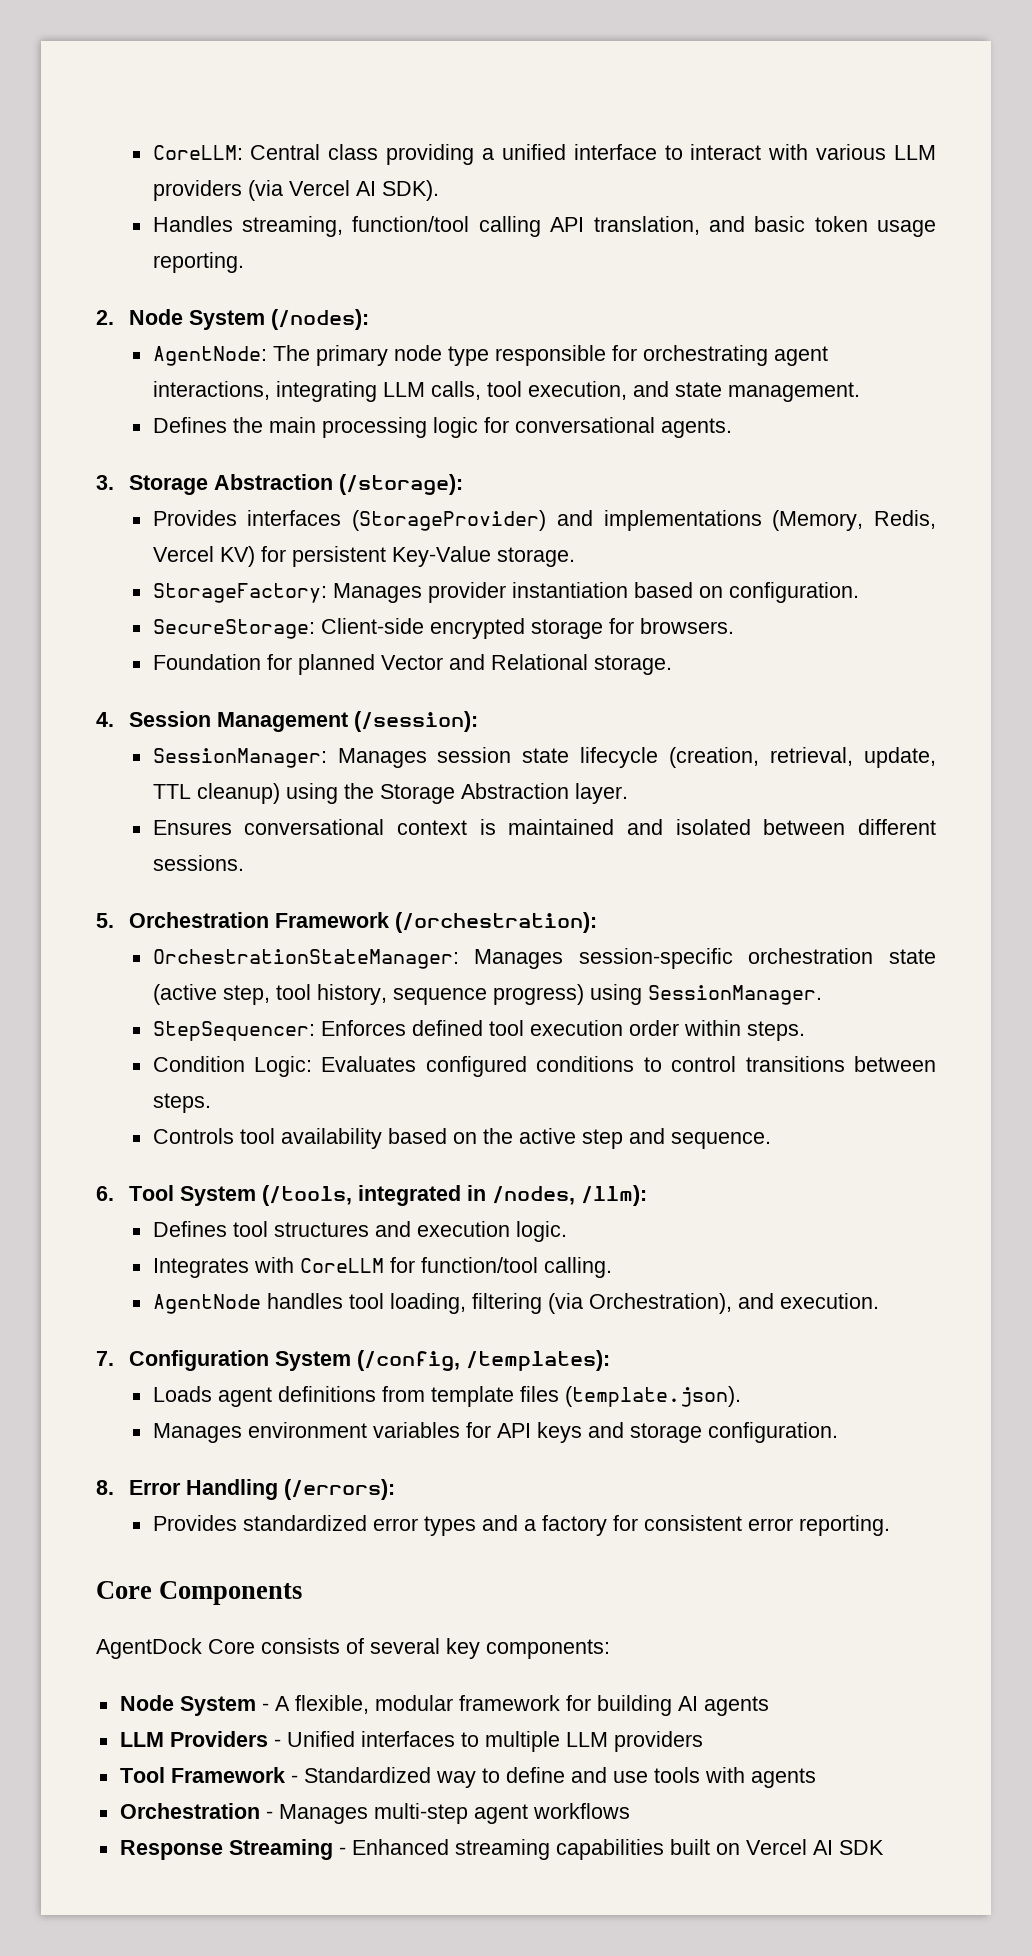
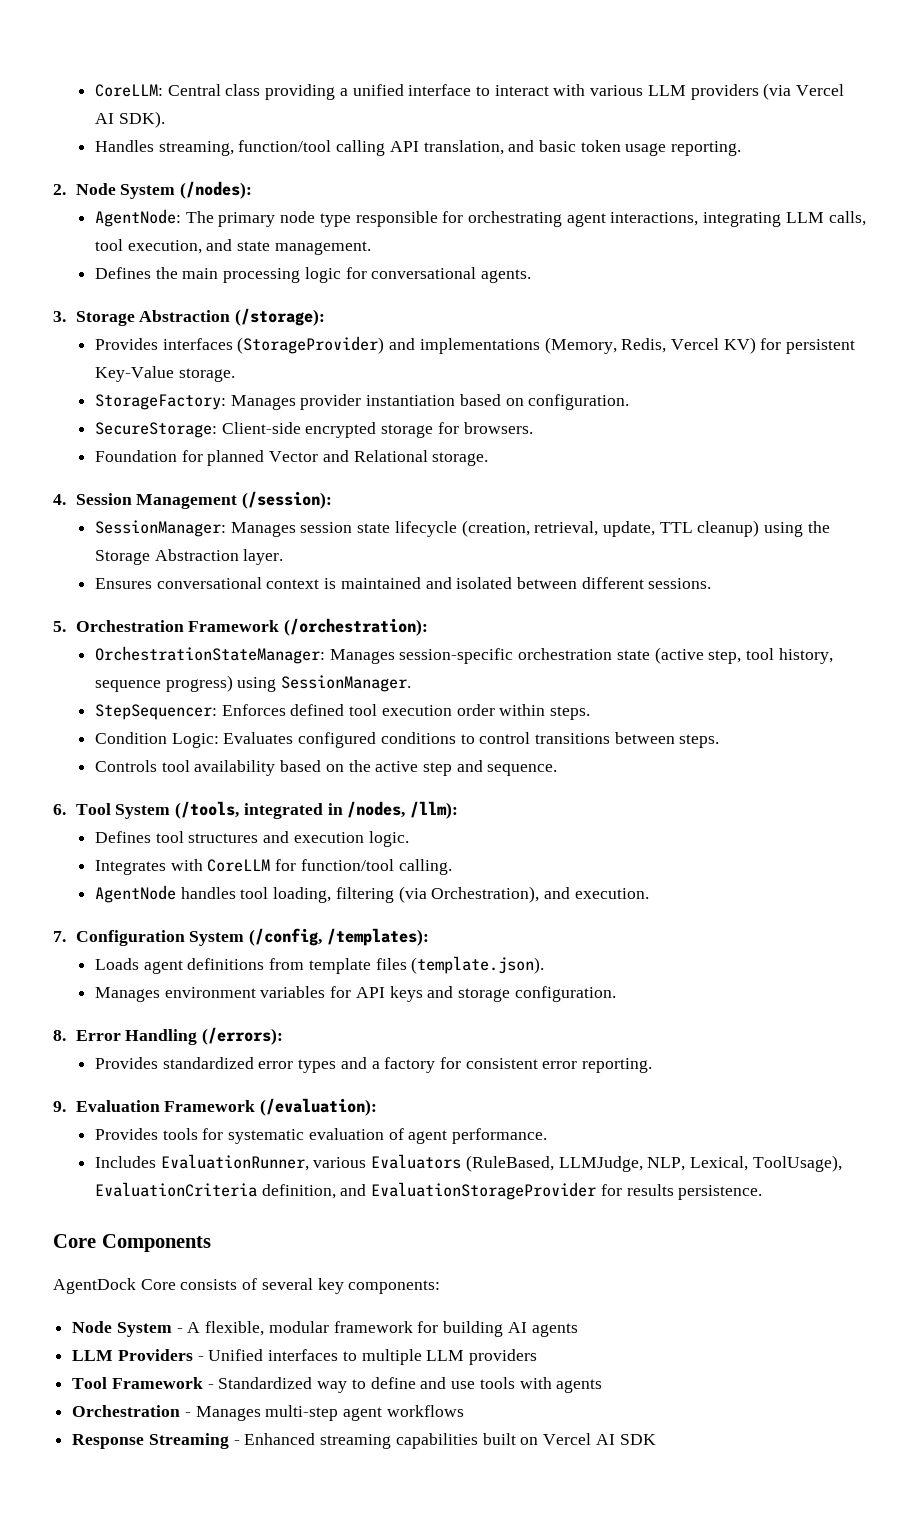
+ 9. Evaluation Framework (/evaluation):
+ Provides tools for systematic evaluation of agent performance.
+ Includes EvaluationRunner, various Evaluators (RuleBased, LLMJudge, NLP, Lexical, ToolUsage), EvaluationCriteria definition, and EvaluationStorageProvider for results persistence.

